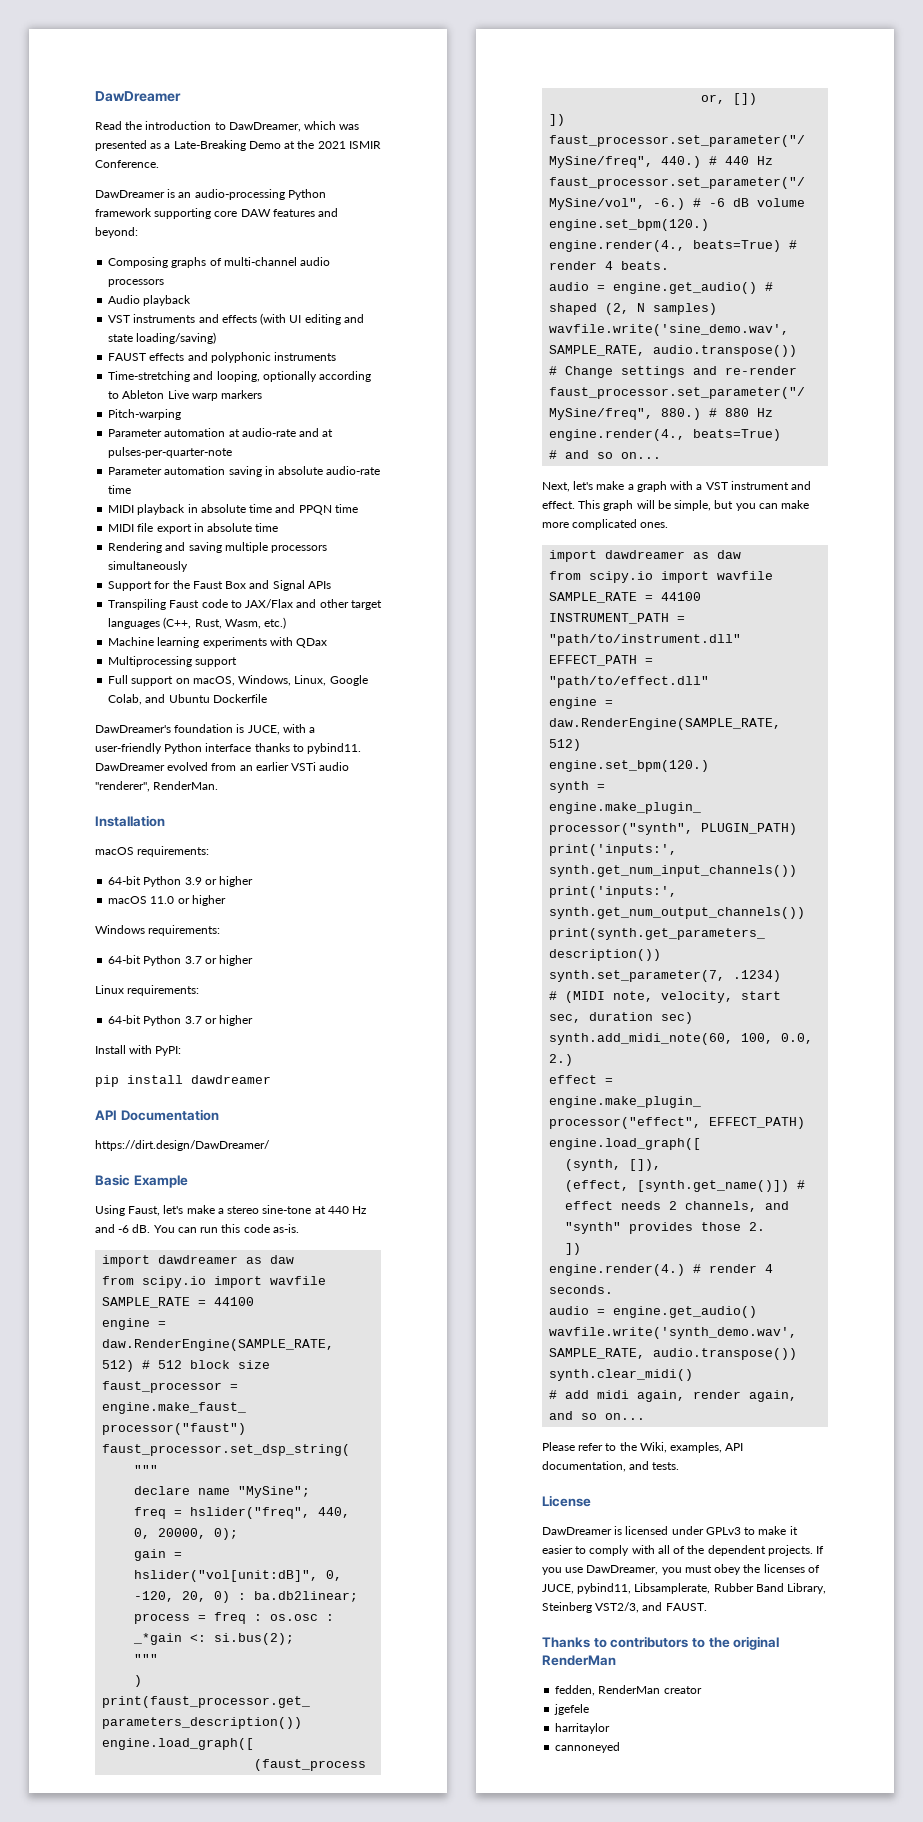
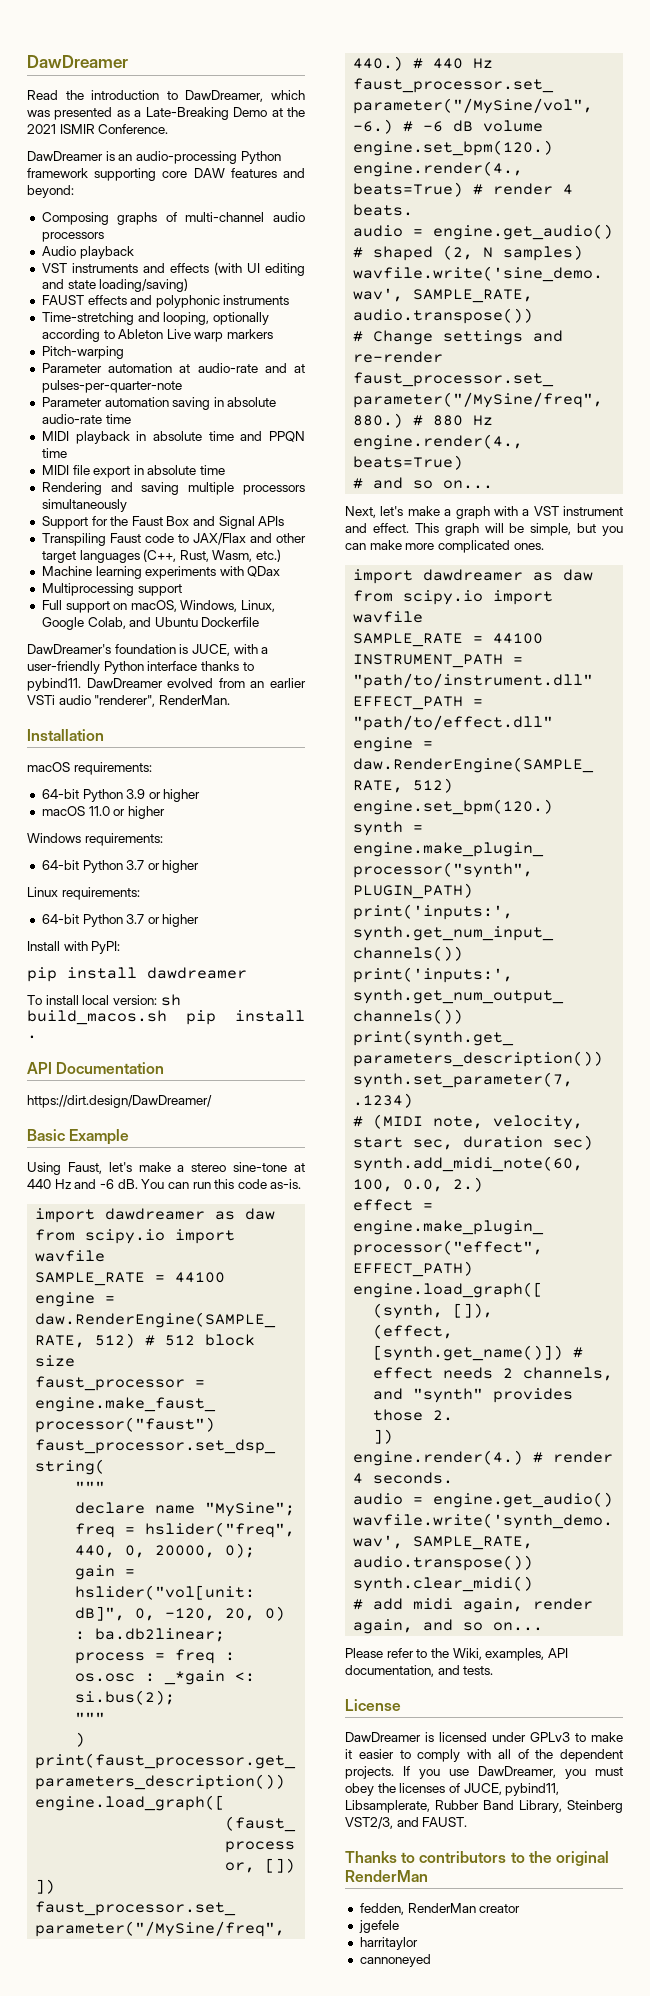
+ To install local version: sh build_macos.sh pip install .

